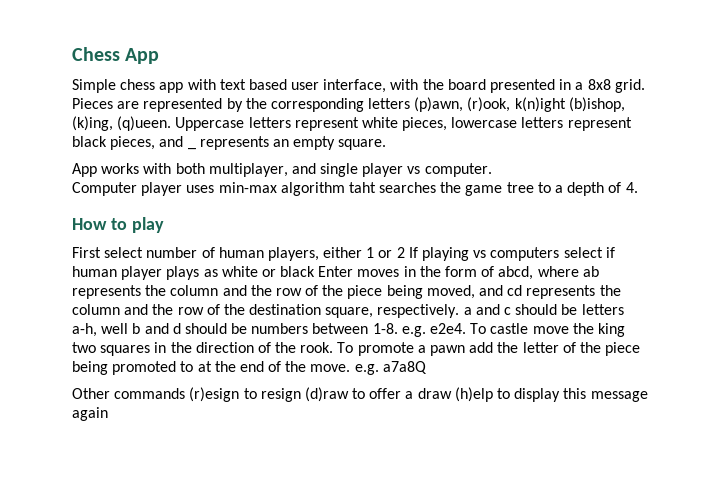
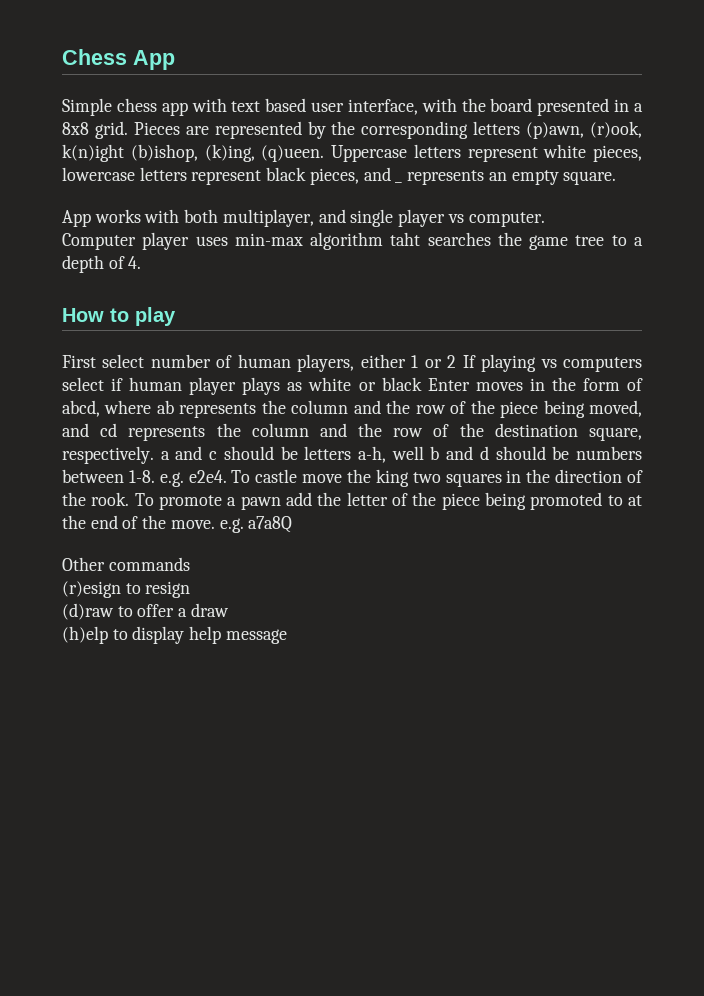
- Other commands (r)esign to resign (d)raw to offer a draw (h)elp to display this message again
+ Other commands
+ (r)esign to resign
+ (d)raw to offer a draw
+ (h)elp to display help message

